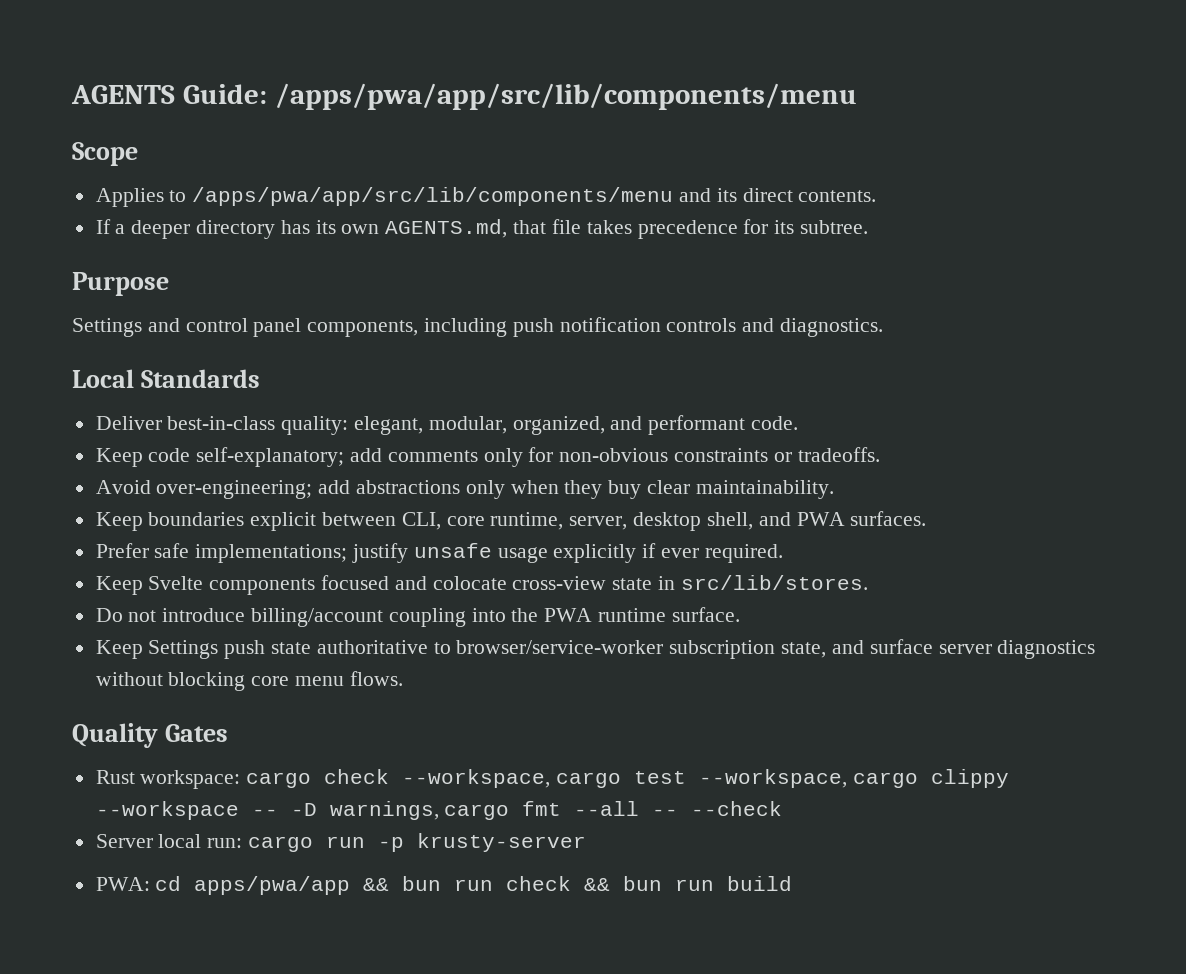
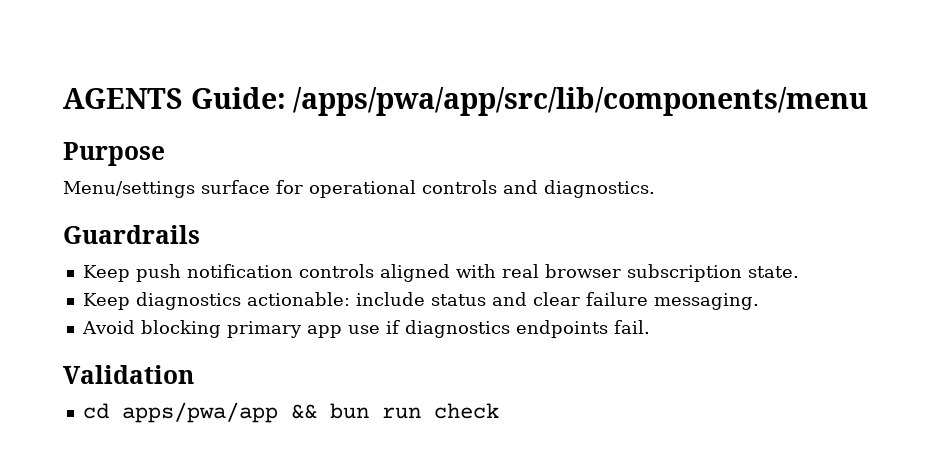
- Scope
- Applies to /apps/pwa/app/src/lib/components/menu and its direct contents.
- If a deeper directory has its own AGENTS.md, that file takes precedence for its subtree.
  Purpose
- Settings and control panel components, including push notification controls and diagnostics.
- Local Standards
- Deliver best-in-class quality: elegant, modular, organized, and performant code.
- Keep code self-explanatory; add comments only for non-obvious constraints or tradeoffs.
- Avoid over-engineering; add abstractions only when they buy clear maintainability.
- Keep boundaries explicit between CLI, core runtime, server, desktop shell, and PWA surfaces.
- Prefer safe implementations; justify unsafe usage explicitly if ever required.
- Keep Svelte components focused and colocate cross-view state in src/lib/stores.
- Do not introduce billing/account coupling into the PWA runtime surface.
- Keep Settings push state authoritative to browser/service-worker subscription state, and surface server diagnostics without blocking core menu flows.
- Quality Gates
- Rust workspace: cargo check --workspace, cargo test --workspace, cargo clippy --workspace -- -D warnings, cargo fmt --all -- --check
- Server local run: cargo run -p krusty-server
- PWA: cd apps/pwa/app && bun run check && bun run build
+ Menu/settings surface for operational controls and diagnostics.
+ Guardrails
+ Keep push notification controls aligned with real browser subscription state.
+ Keep diagnostics actionable: include status and clear failure messaging.
+ Avoid blocking primary app use if diagnostics endpoints fail.
+ Validation
+ cd apps/pwa/app && bun run check

